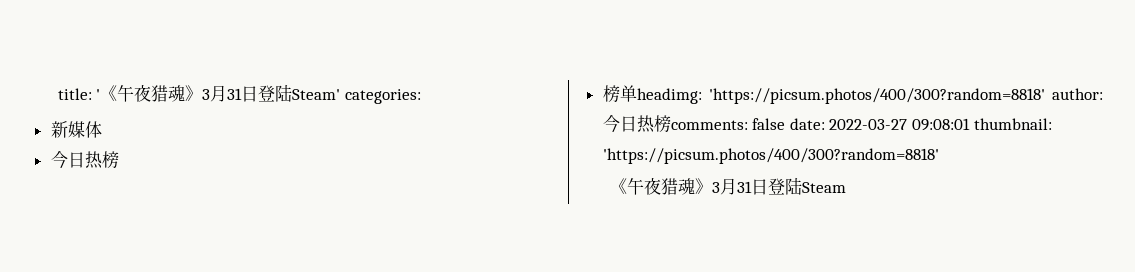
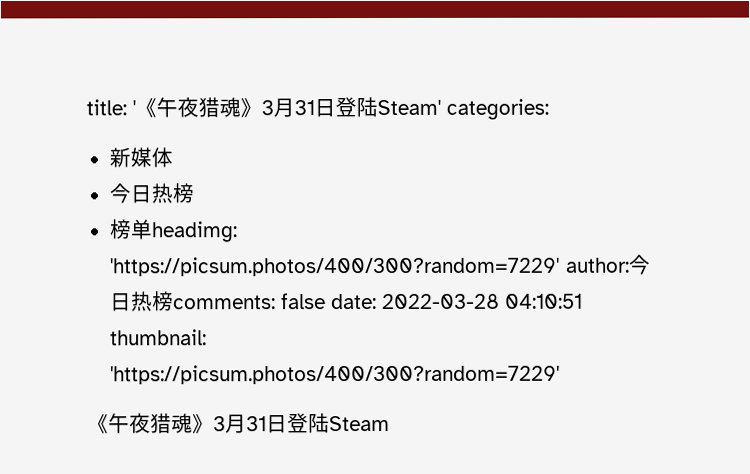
- 榜单headimg: 'https://picsum.photos/400/300?random=8818' author:今日热榜comments: false date: 2022-03-27 09:08:01 thumbnail: 'https://picsum.photos/400/300?random=8818'
+ 榜单headimg: 'https://picsum.photos/400/300?random=7229' author:今日热榜comments: false date: 2022-03-28 04:10:51 thumbnail: 'https://picsum.photos/400/300?random=7229'

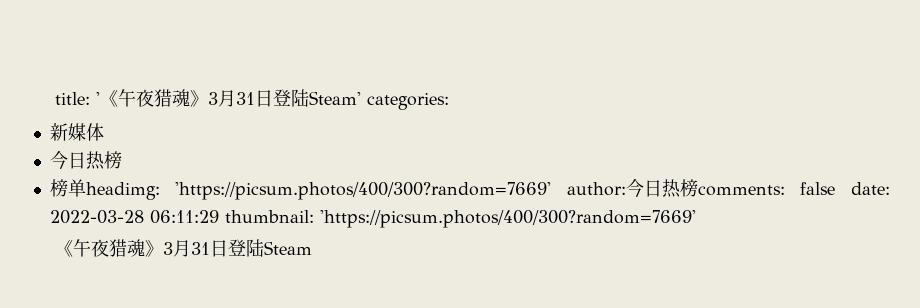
- 榜单headimg: 'https://picsum.photos/400/300?random=7229' author:今日热榜comments: false date: 2022-03-28 04:10:51 thumbnail: 'https://picsum.photos/400/300?random=7229'
+ 榜单headimg: 'https://picsum.photos/400/300?random=7669' author:今日热榜comments: false date: 2022-03-28 06:11:29 thumbnail: 'https://picsum.photos/400/300?random=7669'

